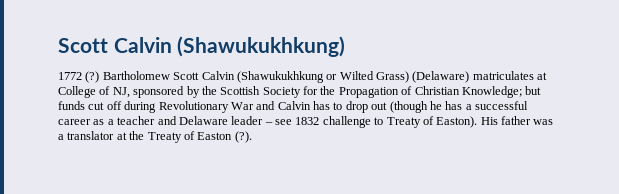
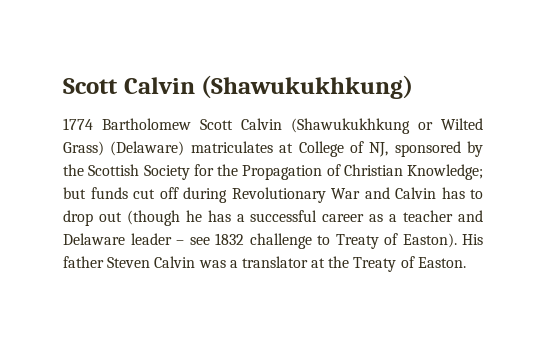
- 1772 (?) Bartholomew Scott Calvin (Shawukukhkung or Wilted Grass) (Delaware) matriculates at College of NJ, sponsored by the Scottish Society for the Propagation of Christian Knowledge; but funds cut off during Revolutionary War and Calvin has to drop out (though he has a successful career as a teacher and Delaware leader – see 1832 challenge to Treaty of Easton).
+ 1774 Bartholomew Scott Calvin (Shawukukhkung or Wilted Grass) (Delaware) matriculates at College of NJ, sponsored by the Scottish Society for the Propagation of Christian Knowledge; but funds cut off during Revolutionary War and Calvin has to drop out (though he has a successful career as a teacher and Delaware leader – see 1832 challenge to Treaty of Easton).
- His father was a translator at the Treaty of Easton (?).
+ His father Steven Calvin was a translator at the Treaty of Easton.

